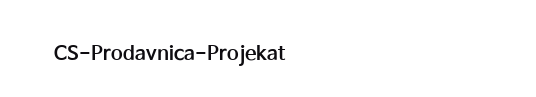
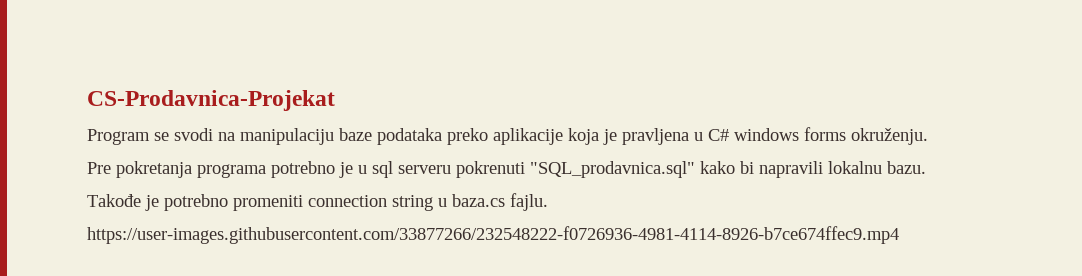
+ Program se svodi na manipulaciju baze podataka preko aplikacije koja je pravljena u C# windows forms okruženju.
+ Pre pokretanja programa potrebno je u sql serveru pokrenuti "SQL_prodavnica.sql" kako bi napravili lokalnu bazu.
+ Takođe je potrebno promeniti connection string u baza.cs fajlu.
+ https://user-images.githubusercontent.com/33877266/232548222-f0726936-4981-4114-8926-b7ce674ffec9.mp4

